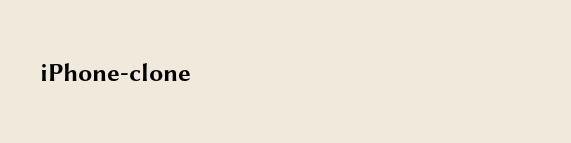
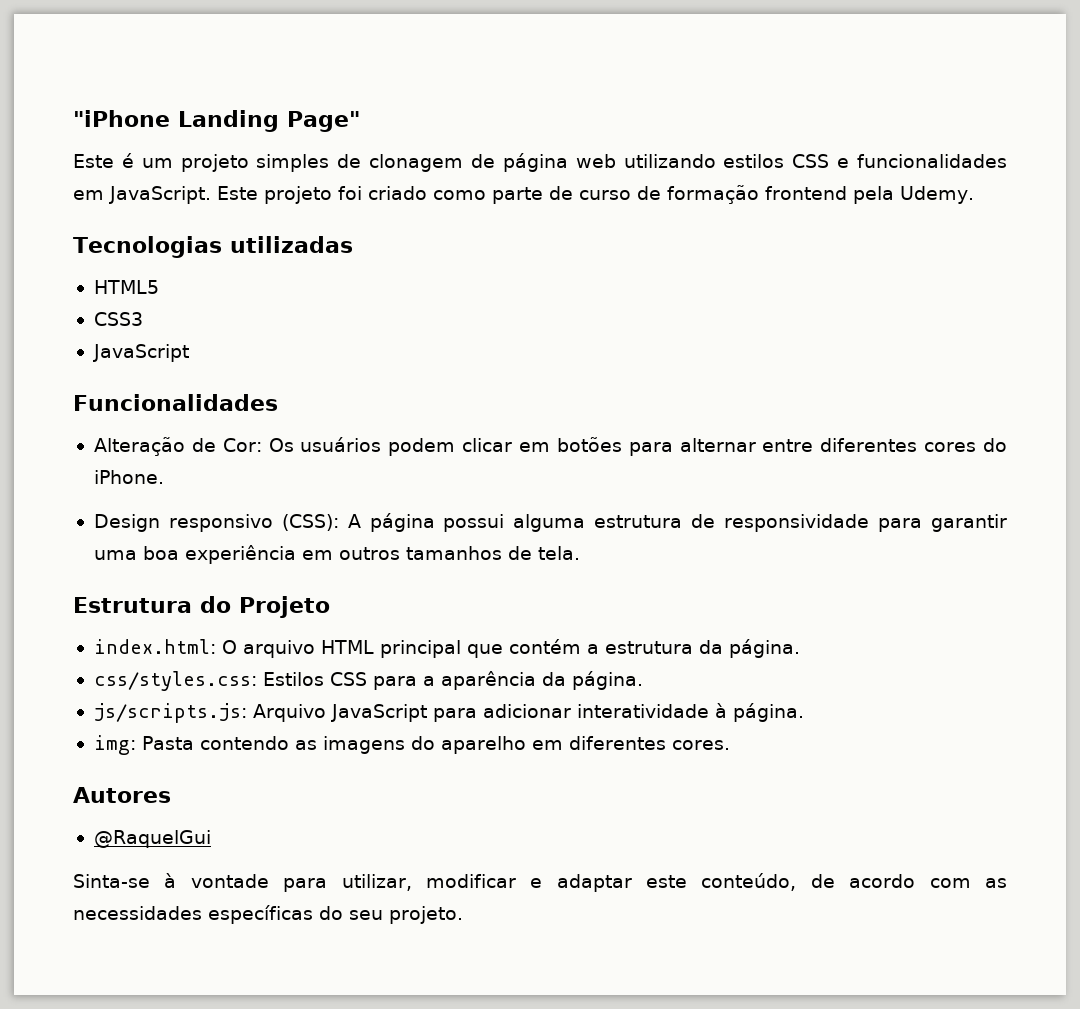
- iPhone-clone
+ "iPhone Landing Page"
+ Este é um projeto simples de clonagem de página web utilizando estilos CSS e funcionalidades em JavaScript. Este projeto foi criado como parte de curso de formação frontend pela Udemy.
+ Tecnologias utilizadas
+ HTML5
+ CSS3
+ JavaScript
+ Funcionalidades
+ Alteração de Cor: Os usuários podem clicar em botões para alternar entre diferentes cores do iPhone.
+ Design responsivo (CSS): A página possui alguma estrutura de responsividade para garantir uma boa experiência em outros tamanhos de tela.
+ Estrutura do Projeto
+ index.html: O arquivo HTML principal que contém a estrutura da página.
+ css/styles.css: Estilos CSS para a aparência da página.
+ js/scripts.js: Arquivo JavaScript para adicionar interatividade à página.
+ img: Pasta contendo as imagens do aparelho em diferentes cores.
+ Autores
+ @RaquelGui
+ Sinta-se à vontade para utilizar, modificar e adaptar este conteúdo, de acordo com as necessidades específicas do seu projeto.

